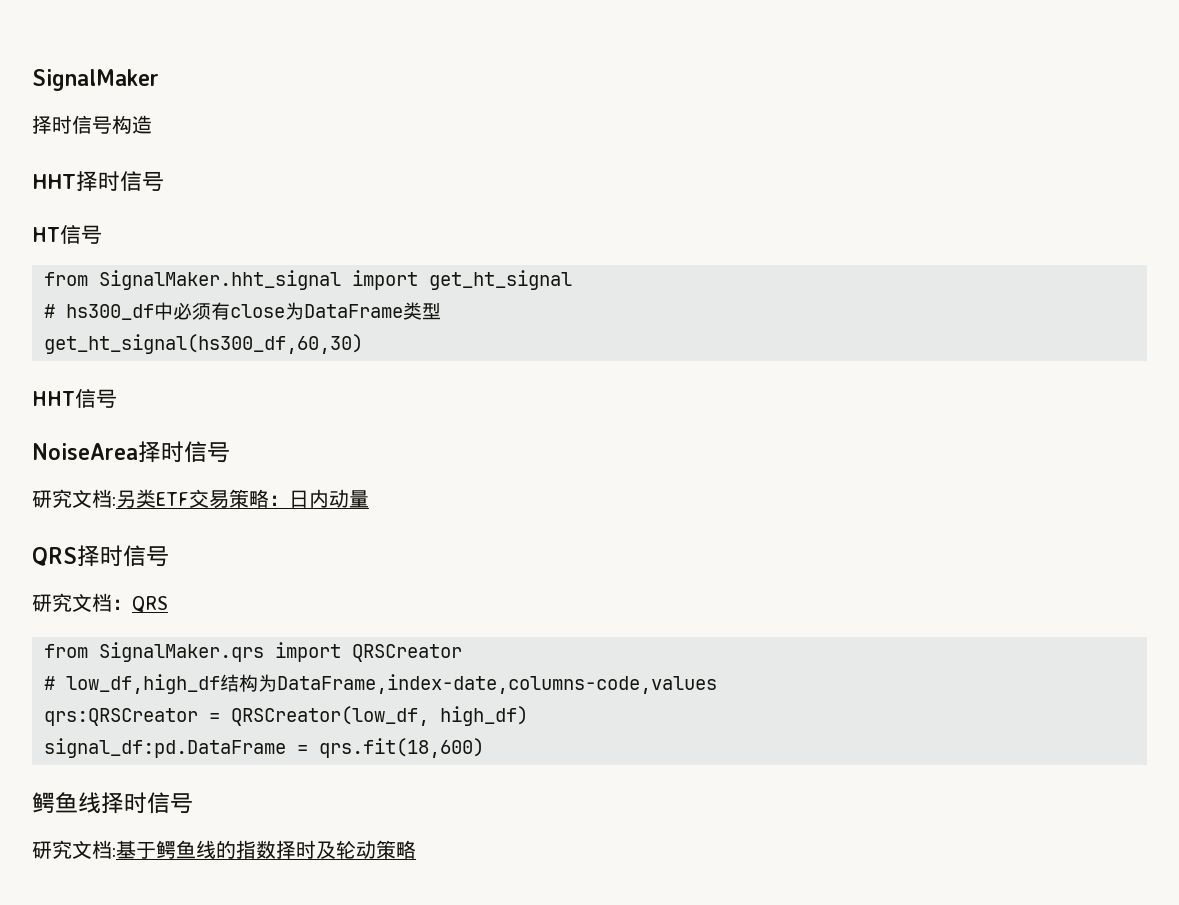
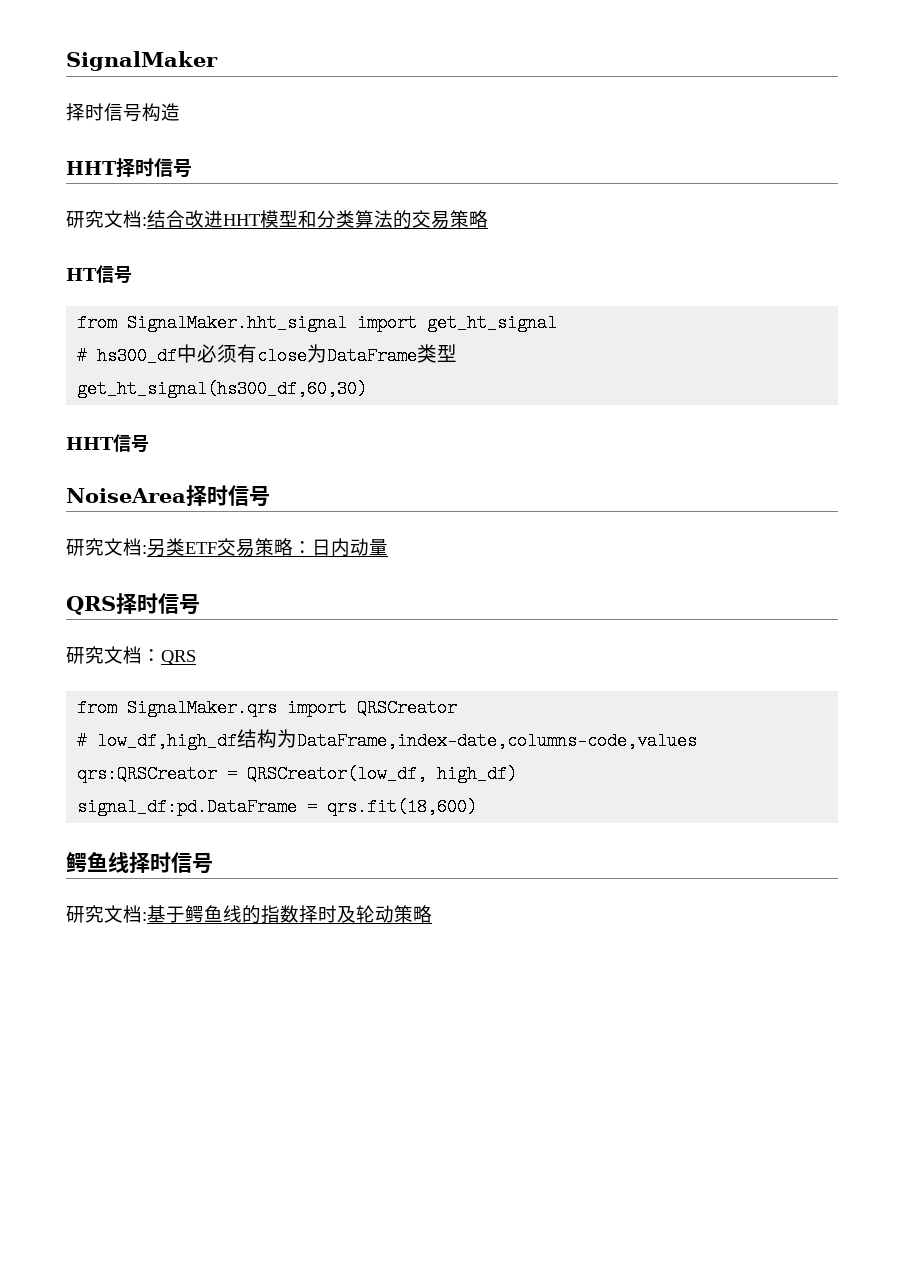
+ 研究文档:结合改进HHT模型和分类算法的交易策略

